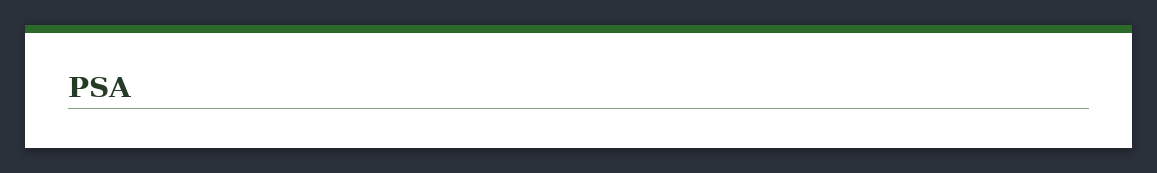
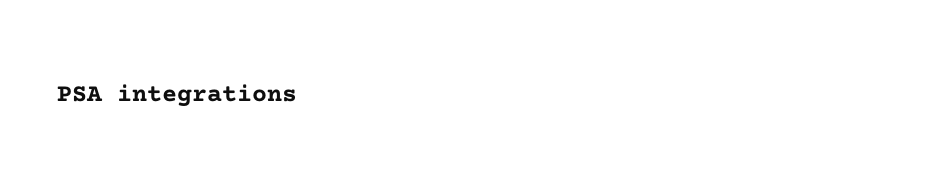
- PSA
+ PSA integrations

